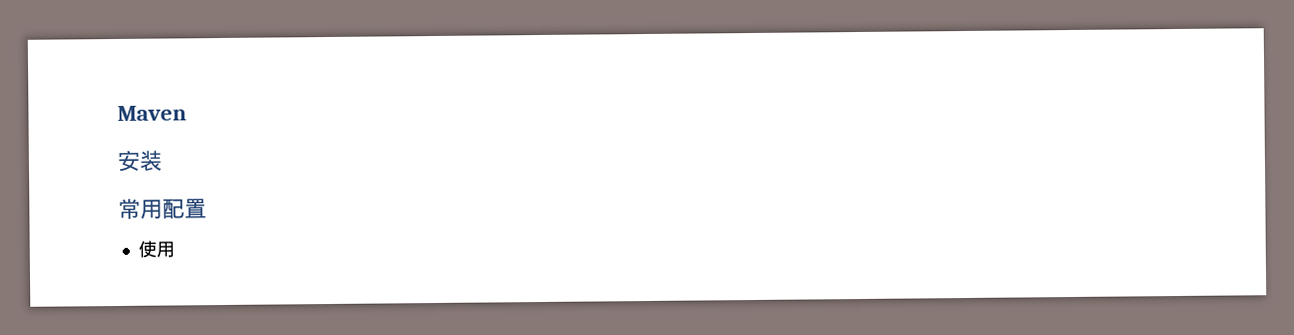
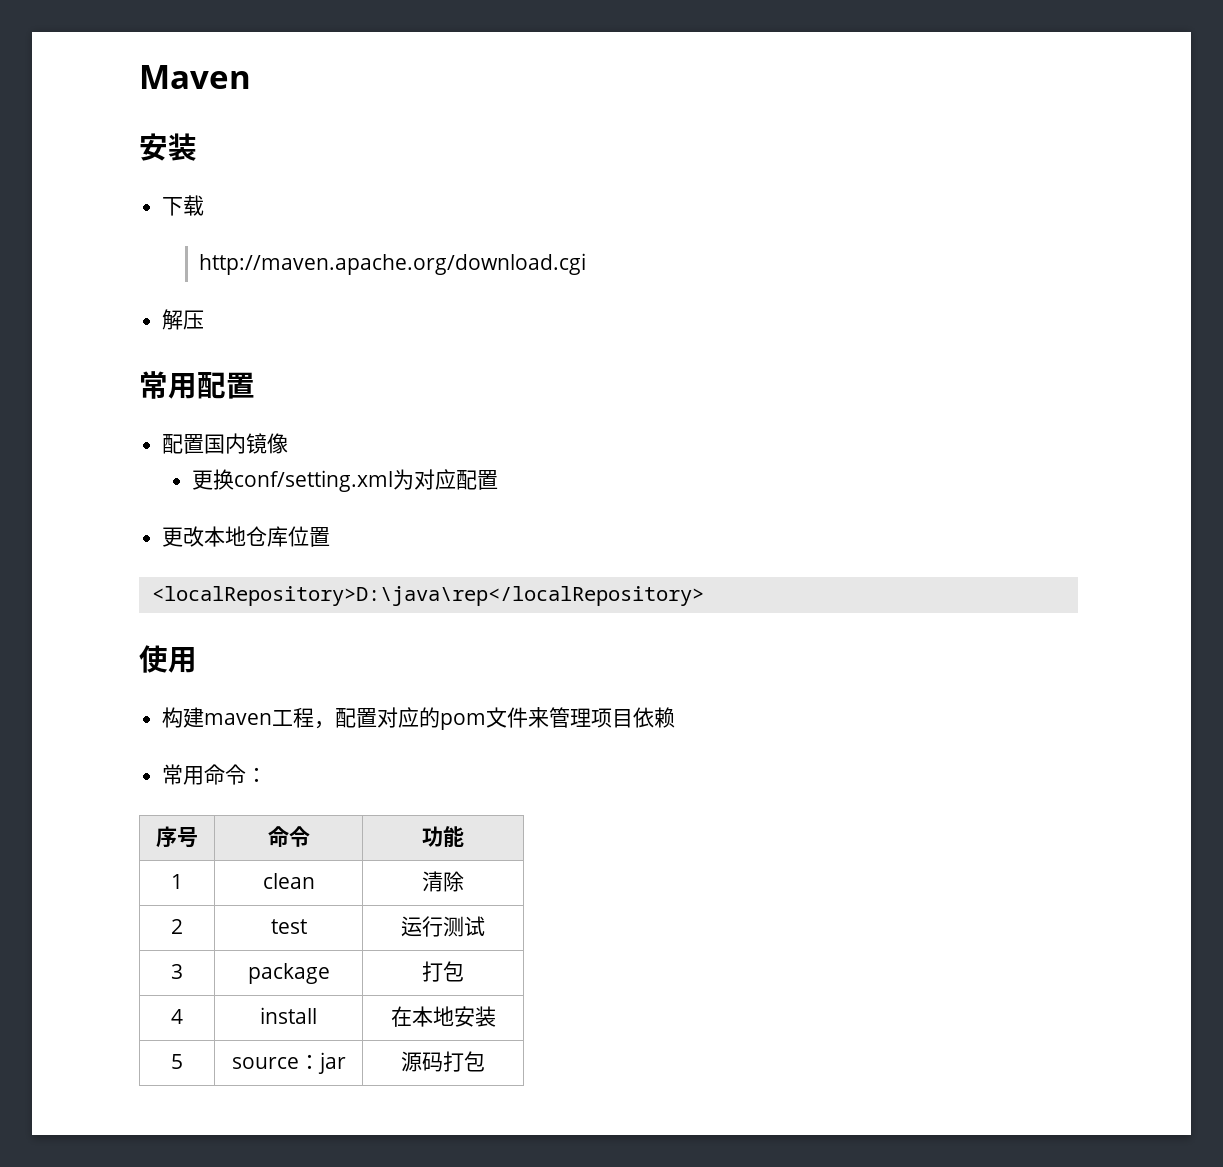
+ 下载
+ http://maven.apache.org/download.cgi
+ 解压
+ 配置国内镜像
+ 更换conf/setting.xml为对应配置
+ 更改本地仓库位置
+ <localRepository>D:\java\rep</localRepository>
  使用
+ 构建maven工程，配置对应的pom文件来管理项目依赖
+ 常用命令：
+ 序号 | 命令 | 功能
+ 1 | clean | 清除
+ 2 | test | 运行测试
+ 3 | package | 打包
+ 4 | install | 在本地安装
+ 5 | source：jar | 源码打包

